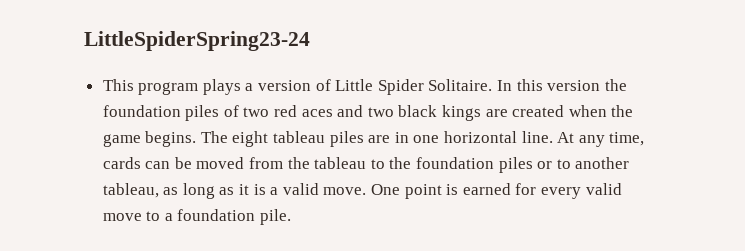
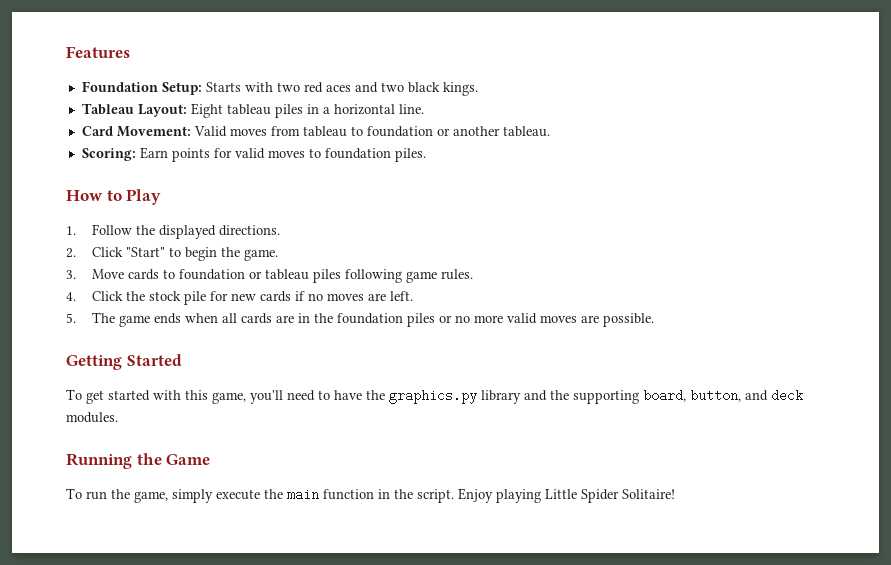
- LittleSpiderSpring23-24
- This program plays a version of Little Spider Solitaire. In this version the foundation piles of two red aces and two black kings are created when the game begins. The eight tableau piles are in one horizontal line. At any time, cards can be moved from the tableau to the foundation piles or to another tableau, as long as it is a valid move. One point is earned for every valid move to a foundation pile.
+ Features
+ Foundation Setup: Starts with two red aces and two black kings.
+ Tableau Layout: Eight tableau piles in a horizontal line.
+ Card Movement: Valid moves from tableau to foundation or another tableau.
+ Scoring: Earn points for valid moves to foundation piles.
+ How to Play
+ 1. Follow the displayed directions.
+ 2. Click "Start" to begin the game.
+ 3. Move cards to foundation or tableau piles following game rules.
+ 4. Click the stock pile for new cards if no moves are left.
+ 5. The game ends when all cards are in the foundation piles or no more valid moves are possible.
+ Getting Started
+ To get started with this game, you'll need to have the graphics.py library and the supporting board, button, and deck modules.
+ Running the Game
+ To run the game, simply execute the main function in the script. Enjoy playing Little Spider Solitaire!

